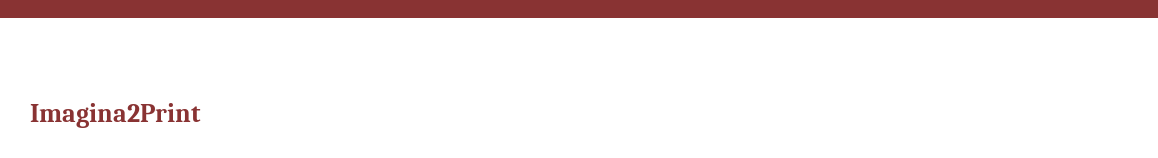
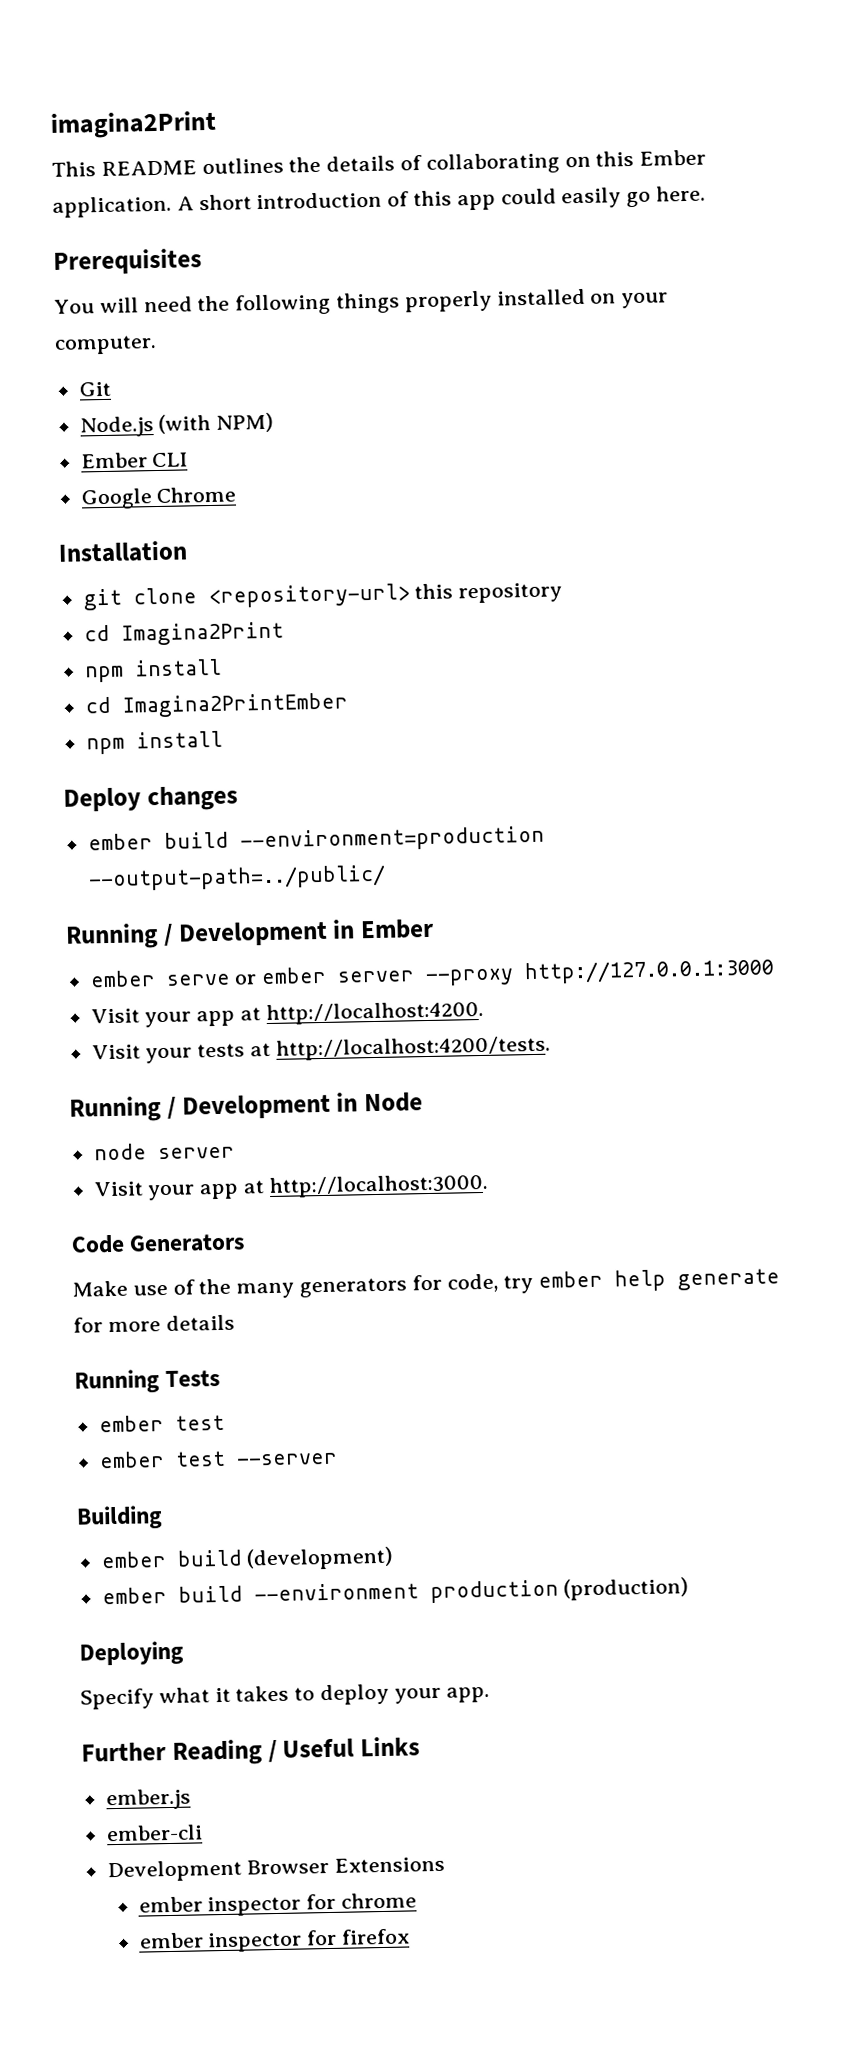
- Imagina2Print
+ imagina2Print
+ This README outlines the details of collaborating on this Ember application. A short introduction of this app could easily go here.
+ Prerequisites
+ You will need the following things properly installed on your computer.
+ Git
+ Node.js (with NPM)
+ Ember CLI
+ Google Chrome
+ Installation
+ git clone <repository-url> this repository
+ cd Imagina2Print
+ npm install
+ cd Imagina2PrintEmber
+ npm install
+ Deploy changes
+ ember build --environment=production --output-path=../public/
+ Running / Development in Ember
+ ember serve or ember server --proxy http://127.0.0.1:3000
+ Visit your app at http://localhost:4200.
+ Visit your tests at http://localhost:4200/tests.
+ Running / Development in Node
+ node server
+ Visit your app at http://localhost:3000.
+ Code Generators
+ Make use of the many generators for code, try ember help generate for more details
+ Running Tests
+ ember test
+ ember test --server
+ Building
+ ember build (development)
+ ember build --environment production (production)
+ Deploying
+ Specify what it takes to deploy your app.
+ Further Reading / Useful Links
+ ember.js
+ ember-cli
+ Development Browser Extensions
+ ember inspector for chrome
+ ember inspector for firefox

